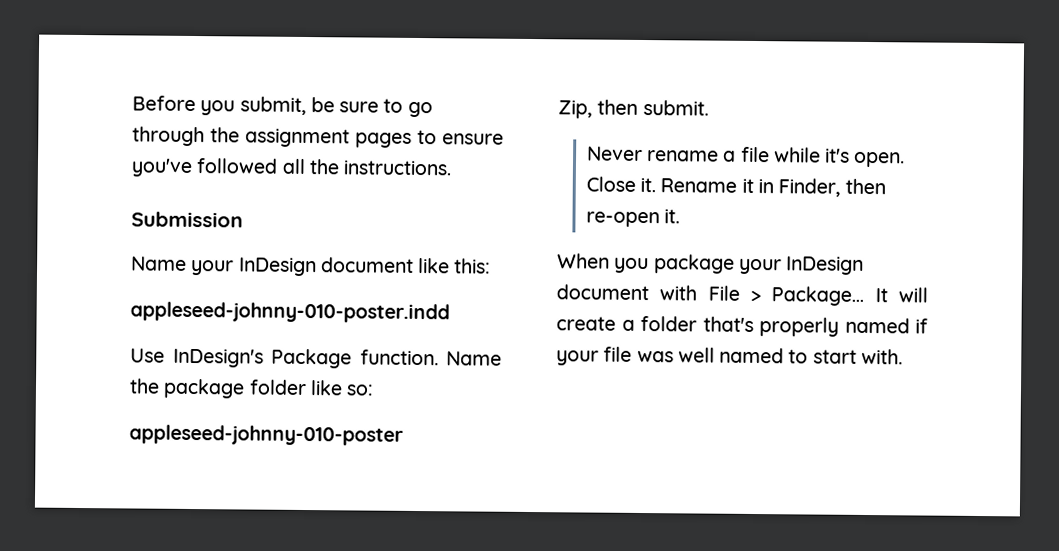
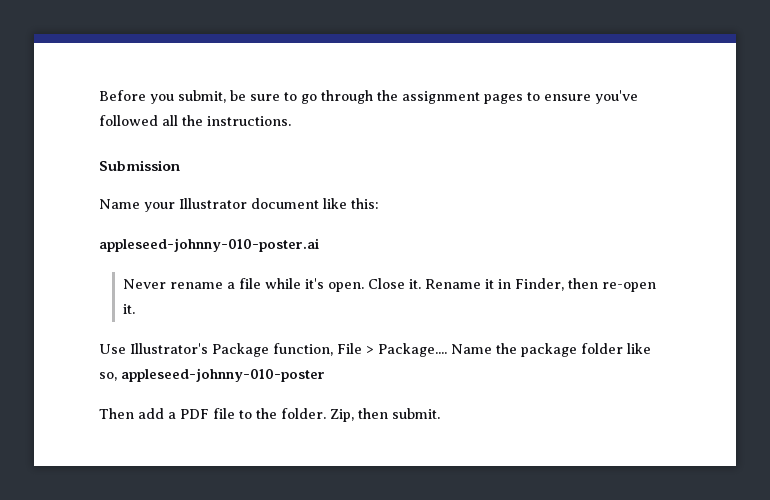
- Name your InDesign document like this:
+ Name your Illustrator document like this:
- appleseed-johnny-010-poster.indd
- Use InDesign's Package function. Name the package folder like so:
- appleseed-johnny-010-poster
- Zip, then submit.
+ appleseed-johnny-010-poster.ai
- When you package your InDesign document with File > Package... It will create a folder that's properly named if your file was well named to start with.
+ Use Illustrator's Package function, File > Package.... Name the package folder like so, appleseed-johnny-010-poster
+ Then add a PDF file to the folder. Zip, then submit.

